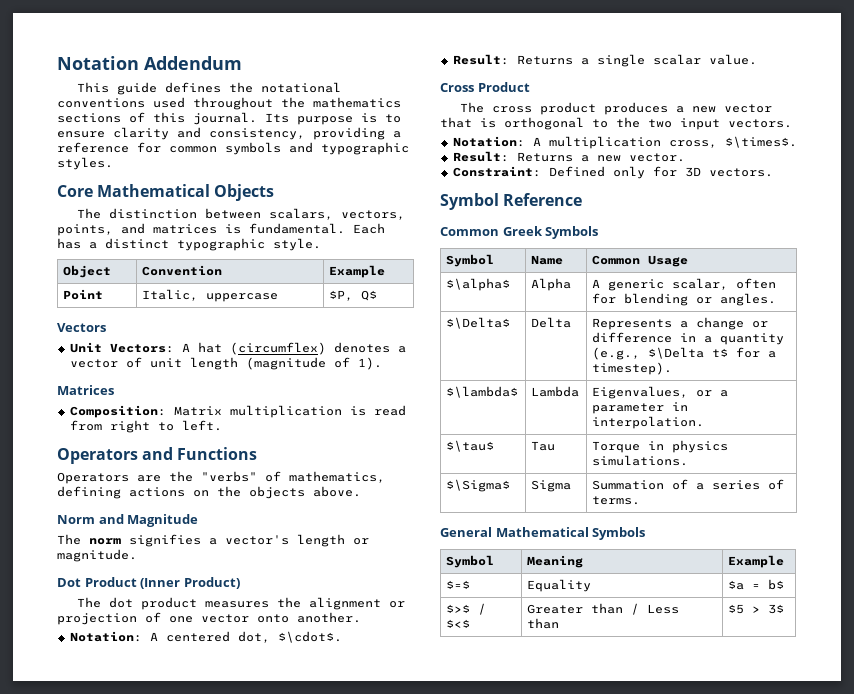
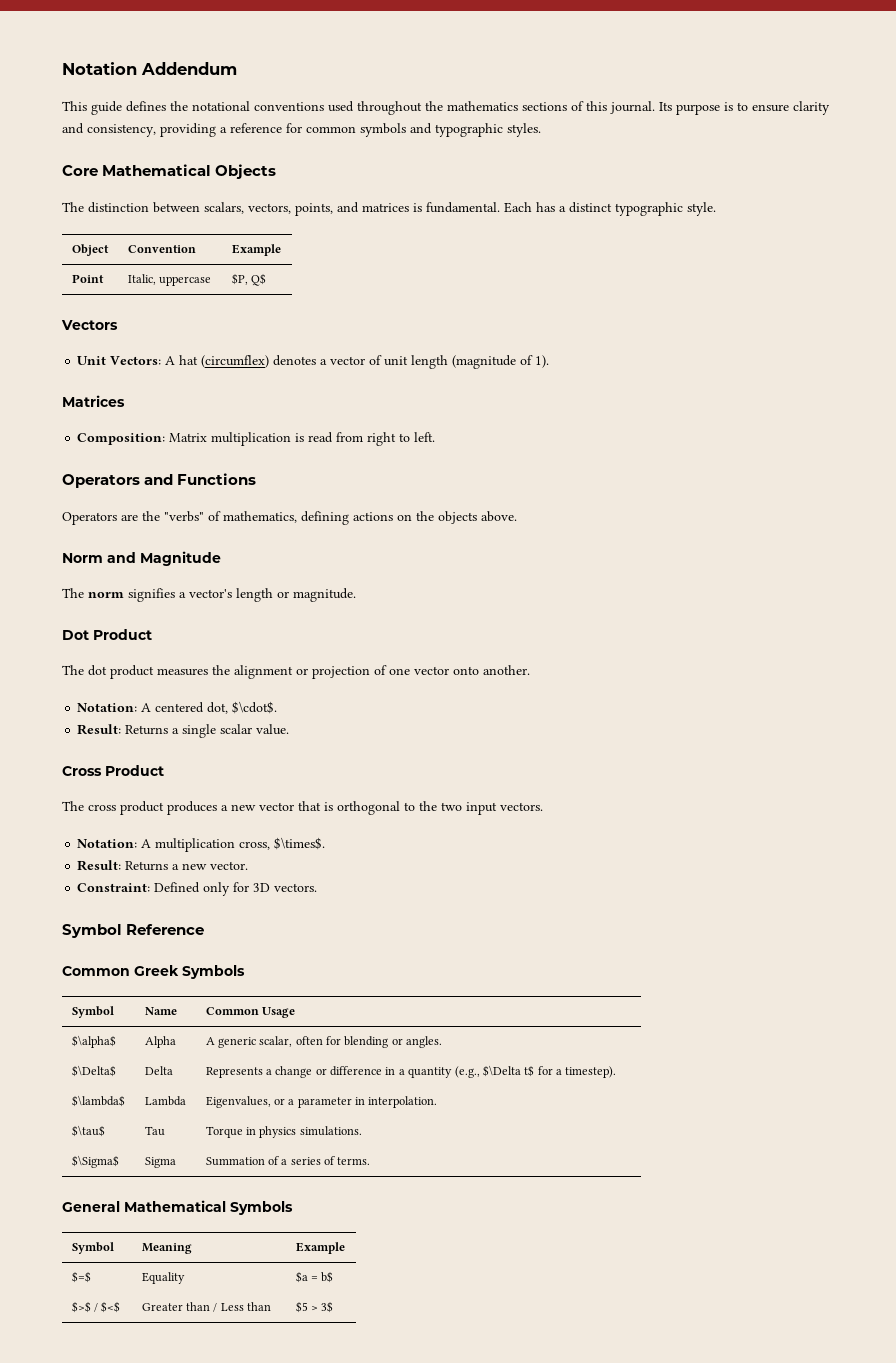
- Dot Product (Inner Product)
+ Dot Product

